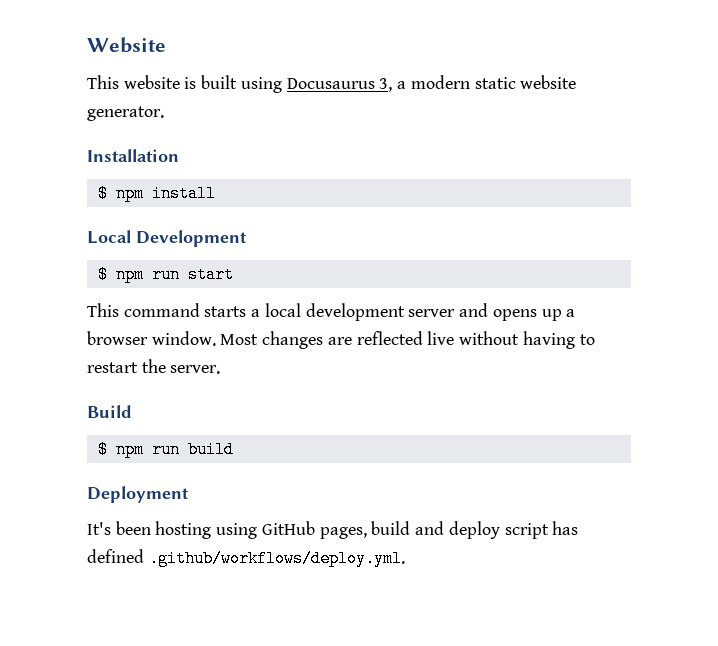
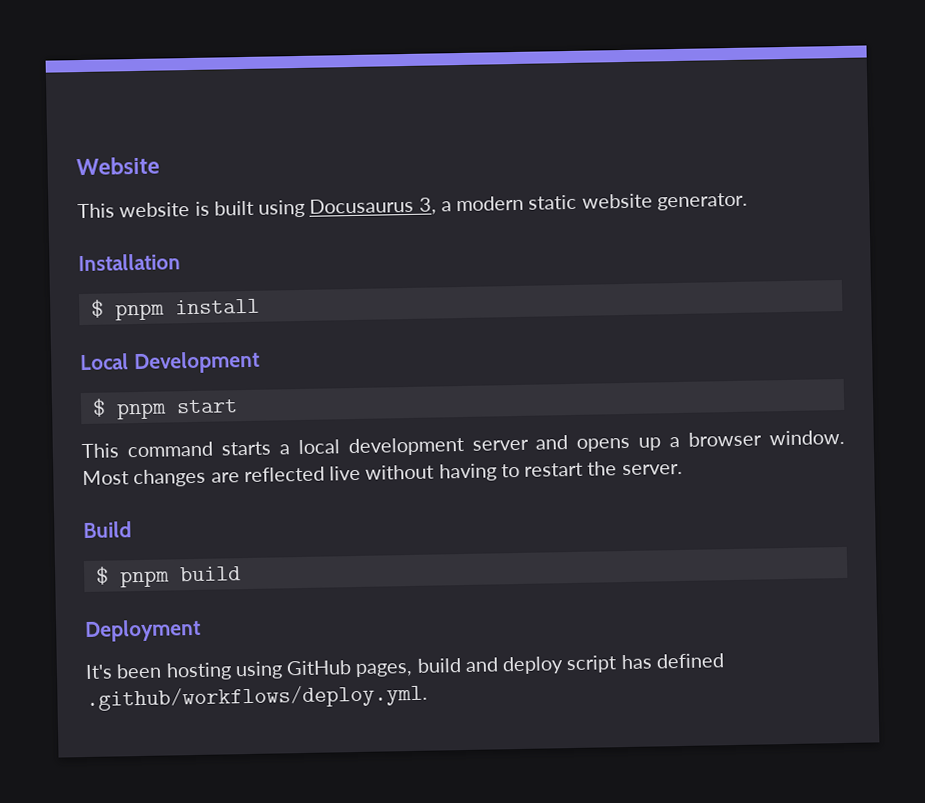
- $ npm install
+ $ pnpm install
- $ npm run start
+ $ pnpm start
- $ npm run build
+ $ pnpm build

